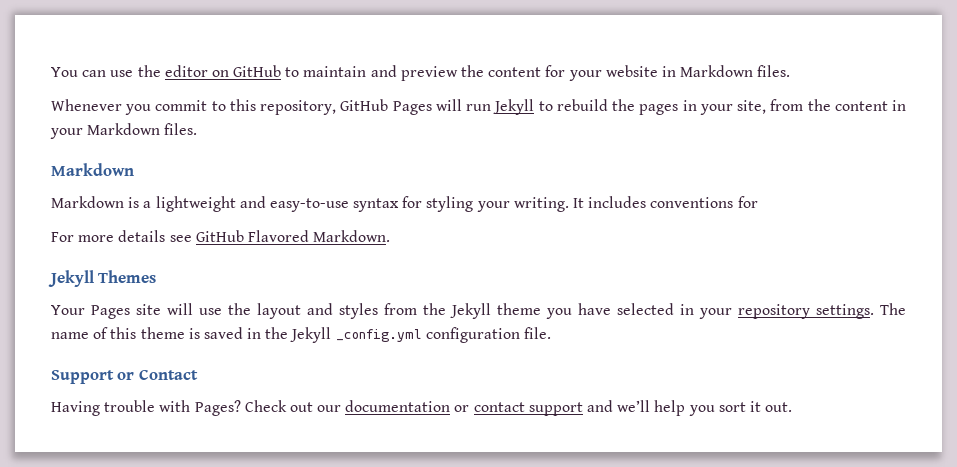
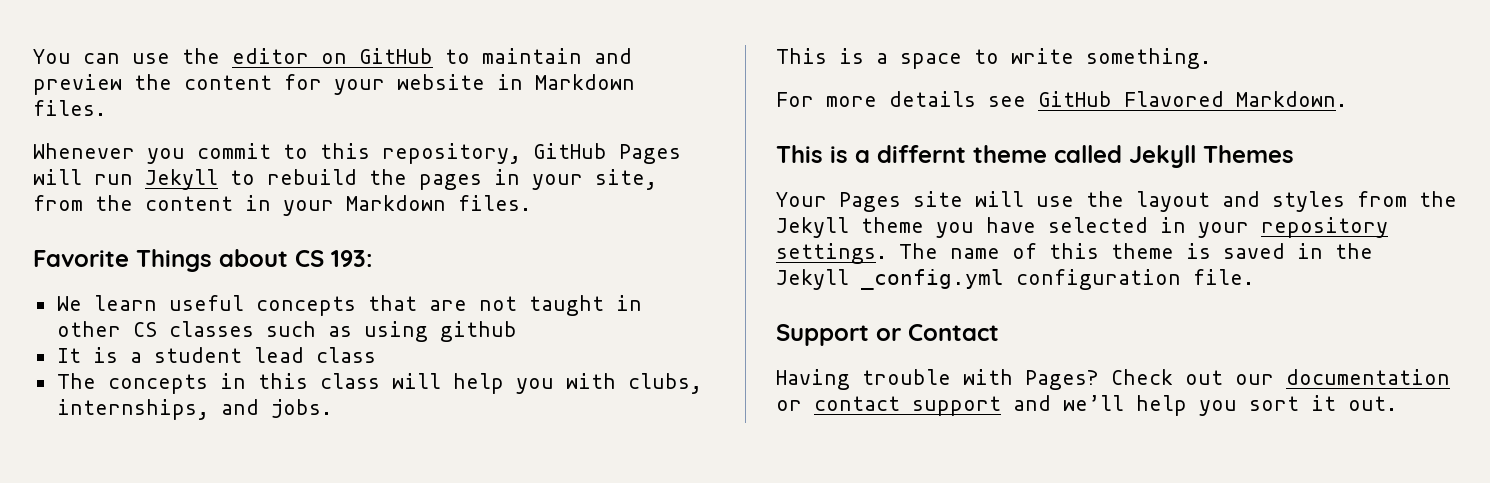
  Whenever you commit to this repository, GitHub Pages will run Jekyll to rebuild the pages in your site, from the content in your Markdown files.
- Markdown
- Markdown is a lightweight and easy-to-use syntax for styling your writing. It includes conventions for
+ Favorite Things about CS 193:
+ We learn useful concepts that are not taught in other CS classes such as using github
+ It is a student lead class
+ The concepts in this class will help you with clubs, internships, and jobs.
+ This is a space to write something.
- Jekyll Themes
+ This is a differnt theme called Jekyll Themes

